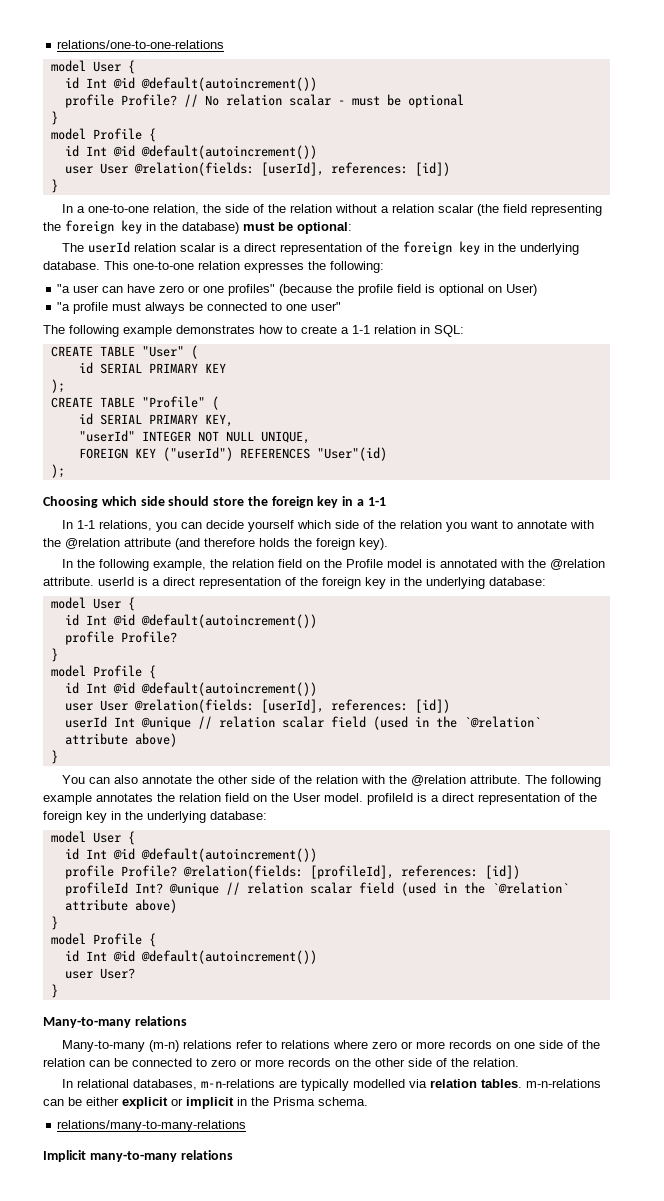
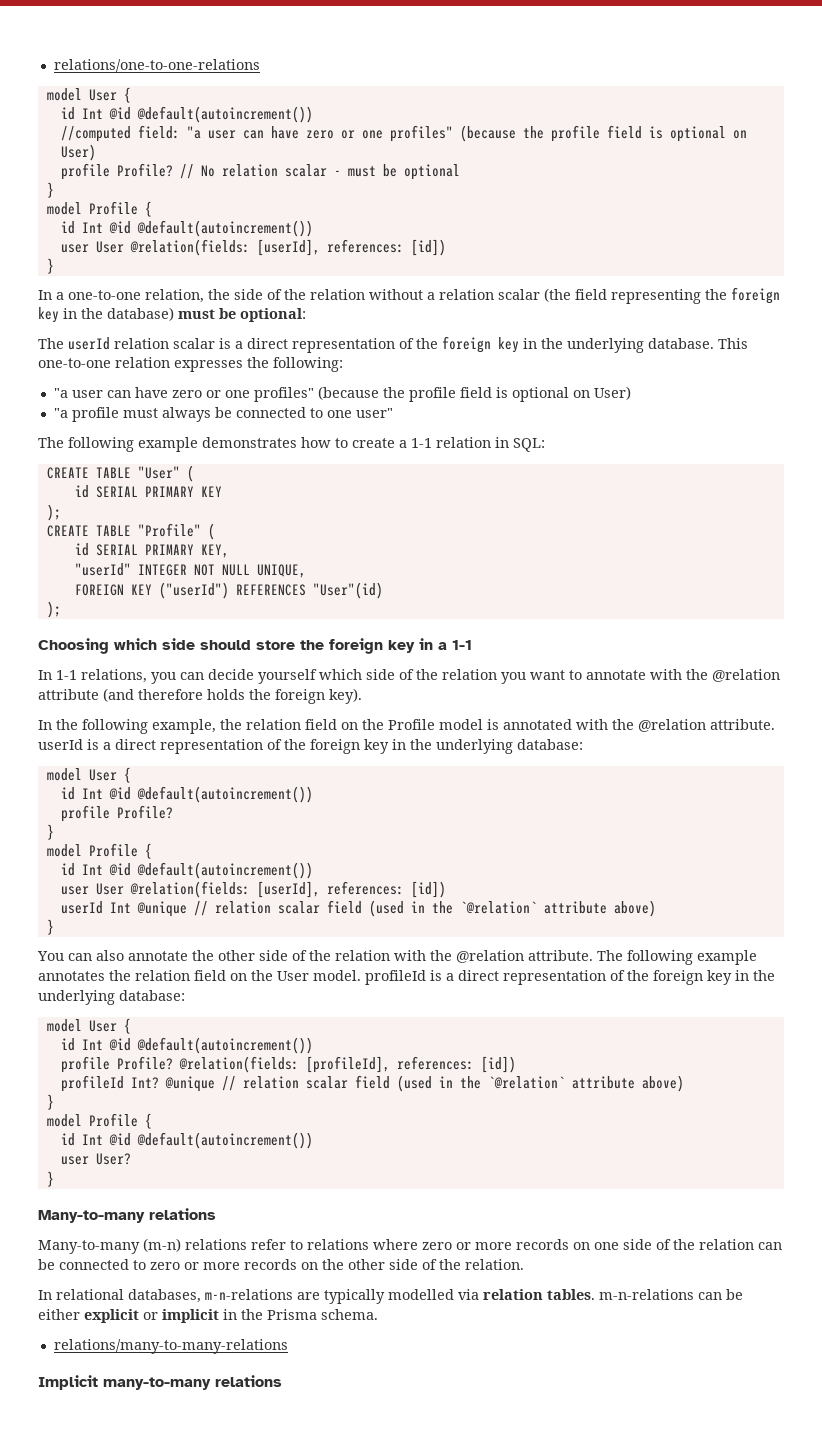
+ //computed field: "a user can have zero or one profiles" (because the profile field is optional on User)

